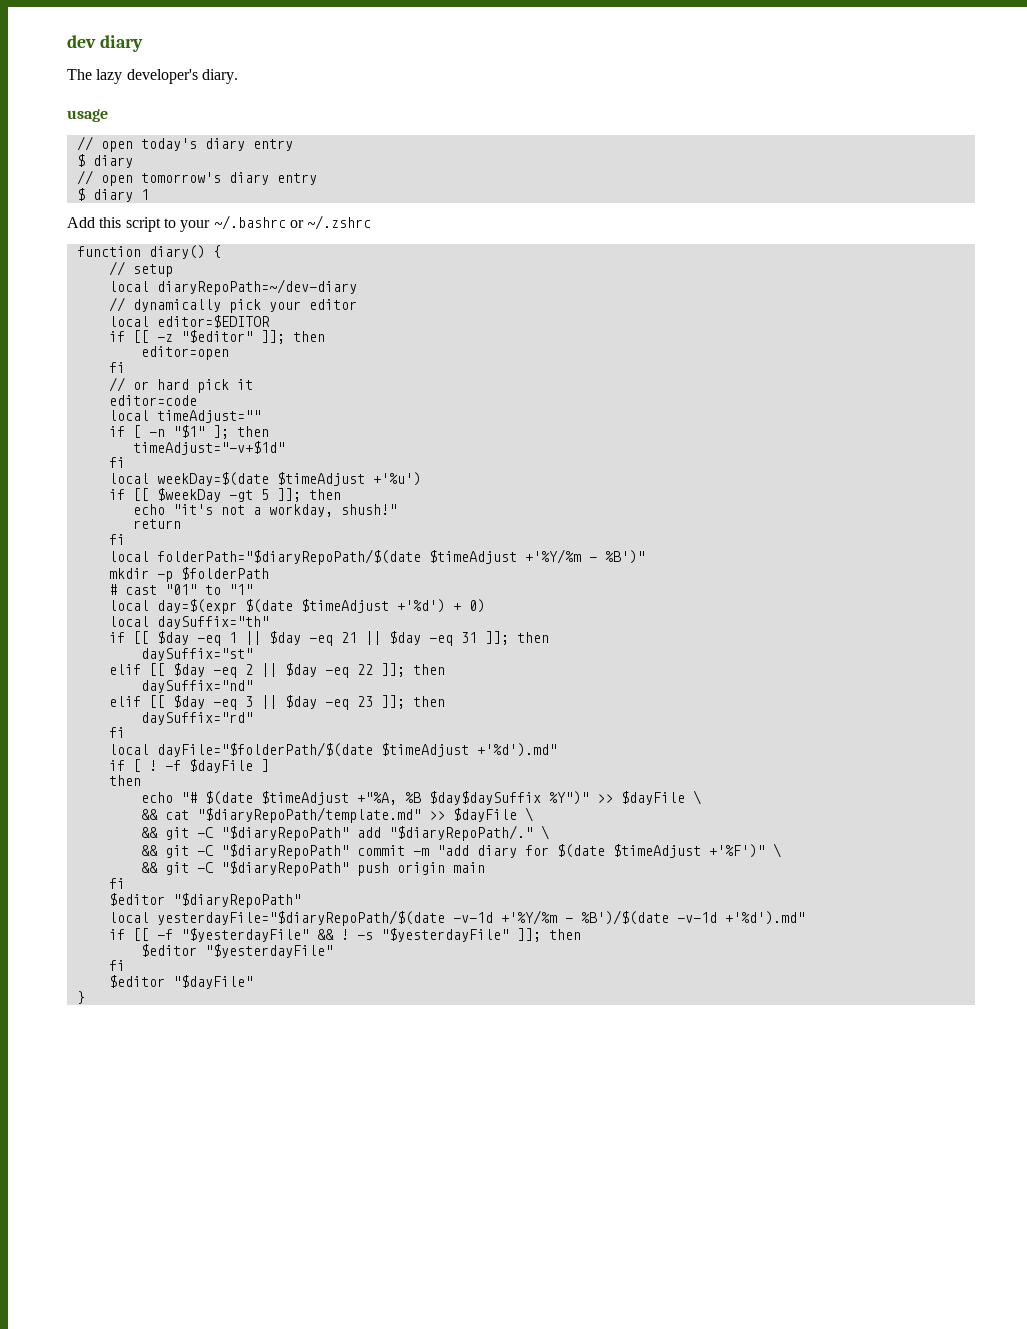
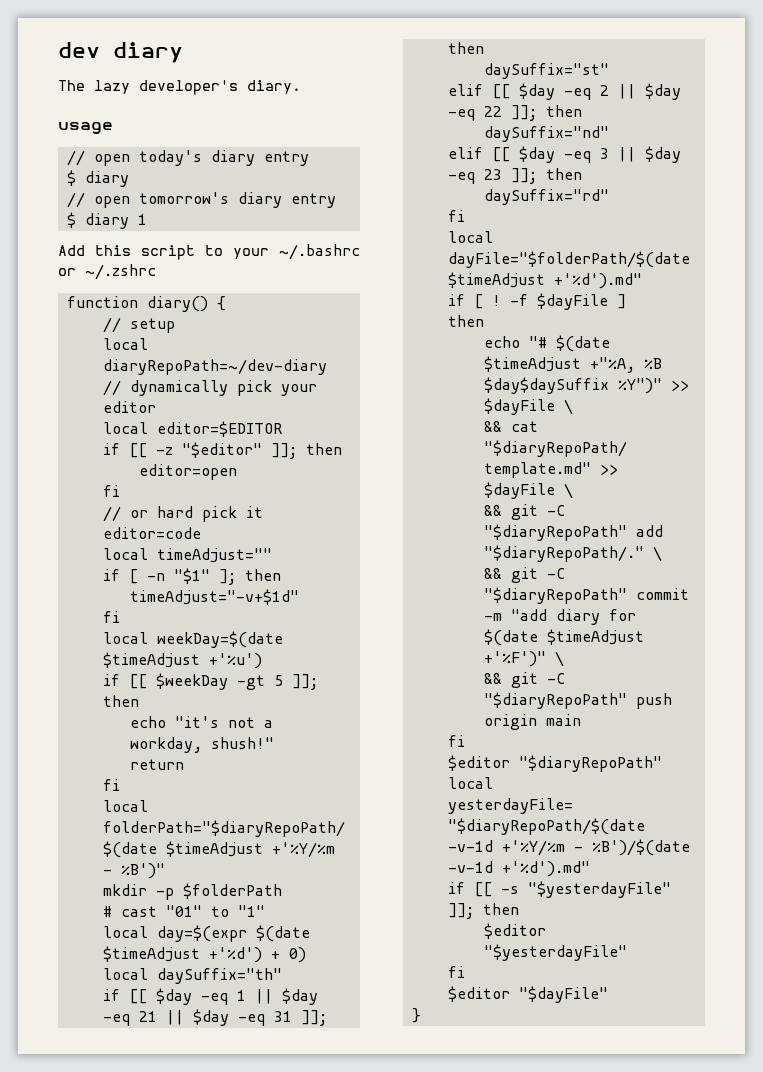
- if [[ -f "$yesterdayFile" && ! -s "$yesterdayFile" ]]; then
+ if [[ -s "$yesterdayFile" ]]; then

